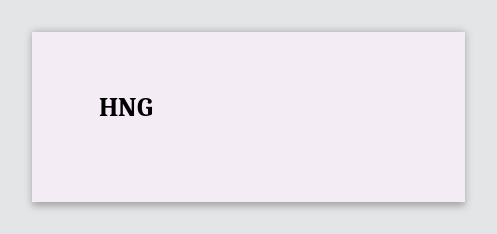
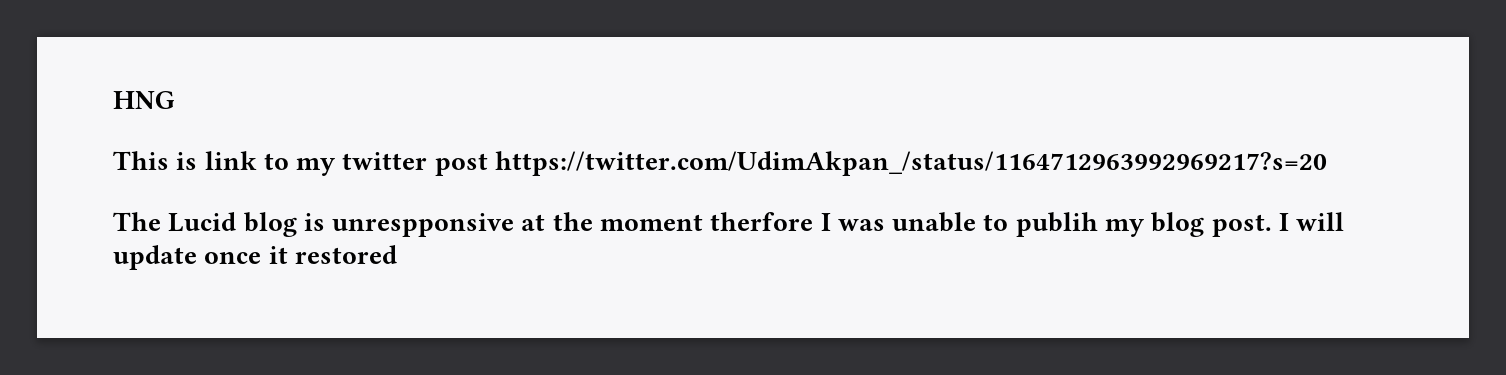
+ This is link to my twitter post https://twitter.com/UdimAkpan_/status/1164712963992969217?s=20
+ The Lucid blog is unrespponsive at the moment therfore I was unable to publih my blog post. I will update once it restored

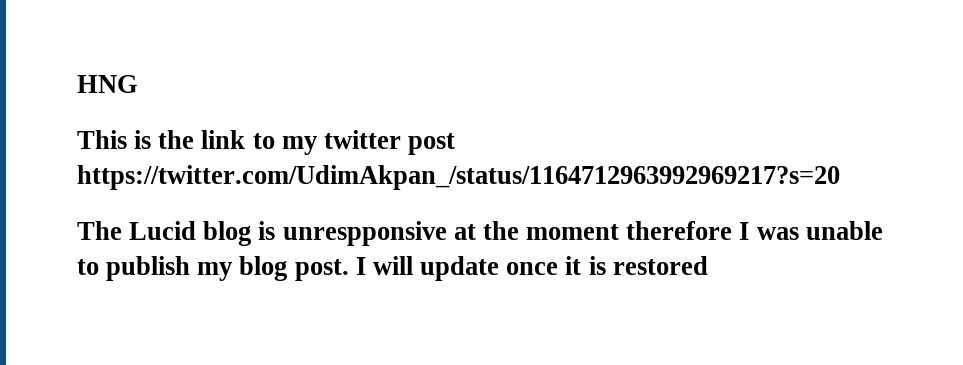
- This is link to my twitter post https://twitter.com/UdimAkpan_/status/1164712963992969217?s=20
+ This is the link to my twitter post https://twitter.com/UdimAkpan_/status/1164712963992969217?s=20
- The Lucid blog is unrespponsive at the moment therfore I was unable to publih my blog post.
+ The Lucid blog is unrespponsive at the moment therefore I was unable to publish my blog post.
- I will update once it restored
+ I will update once it is restored

